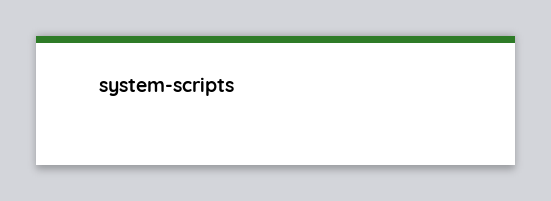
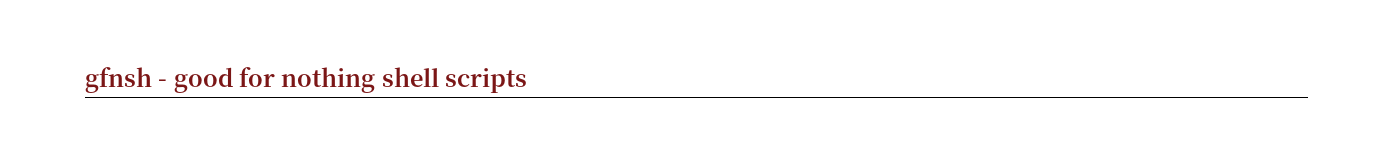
- system-scripts
+ gfnsh - good for nothing shell scripts

